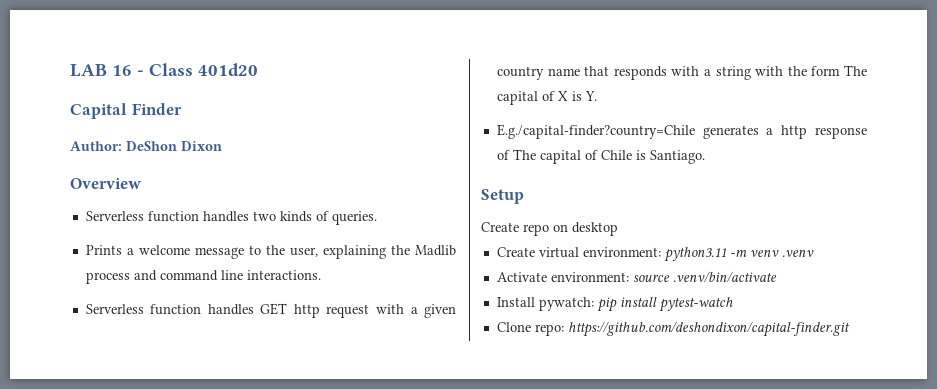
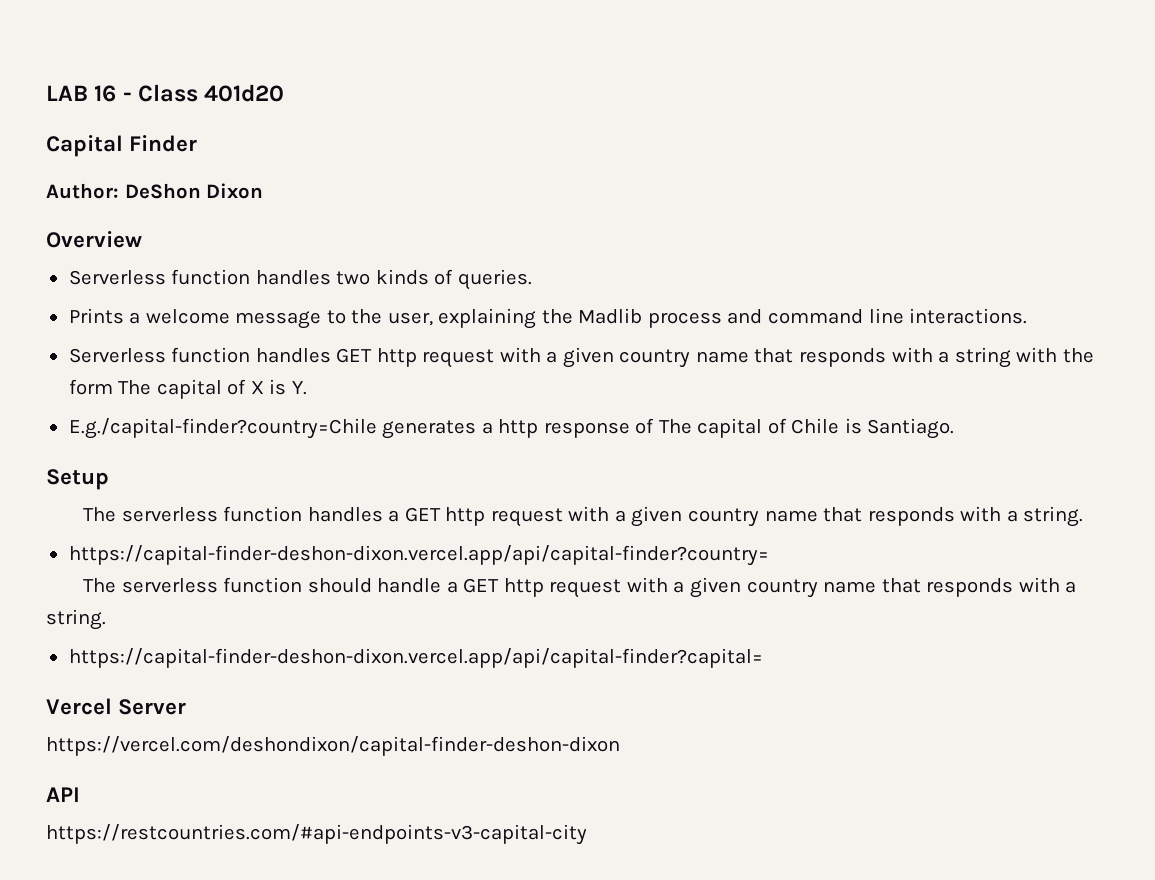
- Create repo on desktop
- Create virtual environment: python3.11 -m venv .venv
- Activate environment: source .venv/bin/activate
- Install pywatch: pip install pytest-watch
- Clone repo: https://github.com/deshondixon/capital-finder.git
+ The serverless function handles a GET http request with a given country name that responds with a string.
+ https://capital-finder-deshon-dixon.vercel.app/api/capital-finder?country=
+ The serverless function should handle a GET http request with a given country name that responds with a string.
+ https://capital-finder-deshon-dixon.vercel.app/api/capital-finder?capital=
+ Vercel Server
+ https://vercel.com/deshondixon/capital-finder-deshon-dixon
+ API
+ https://restcountries.com/#api-endpoints-v3-capital-city

